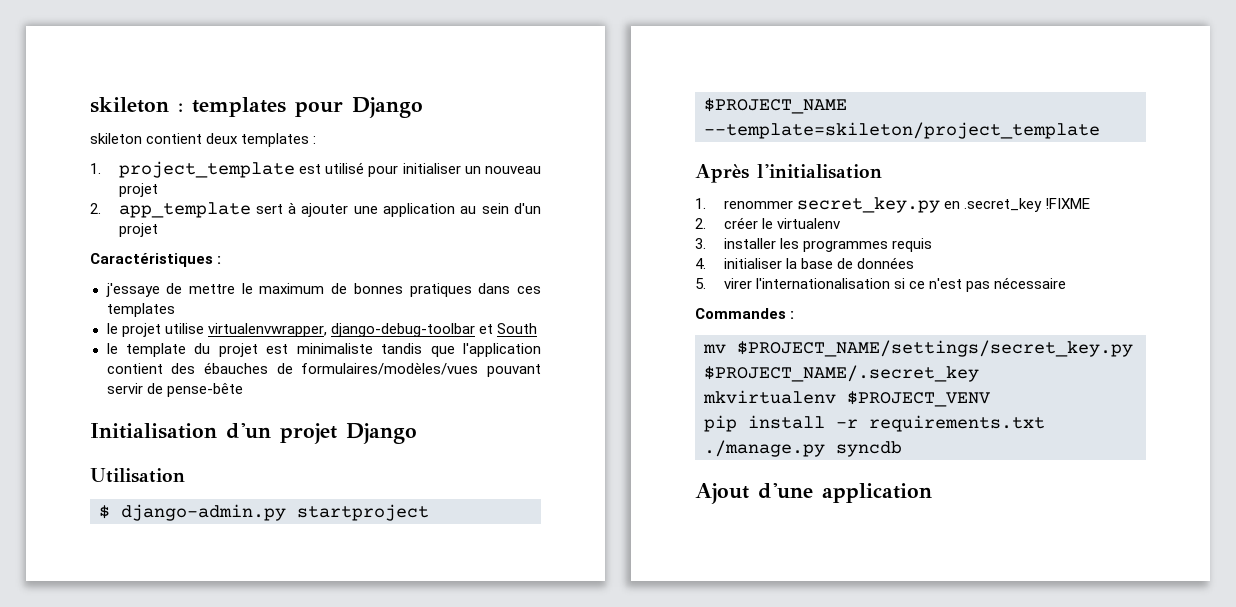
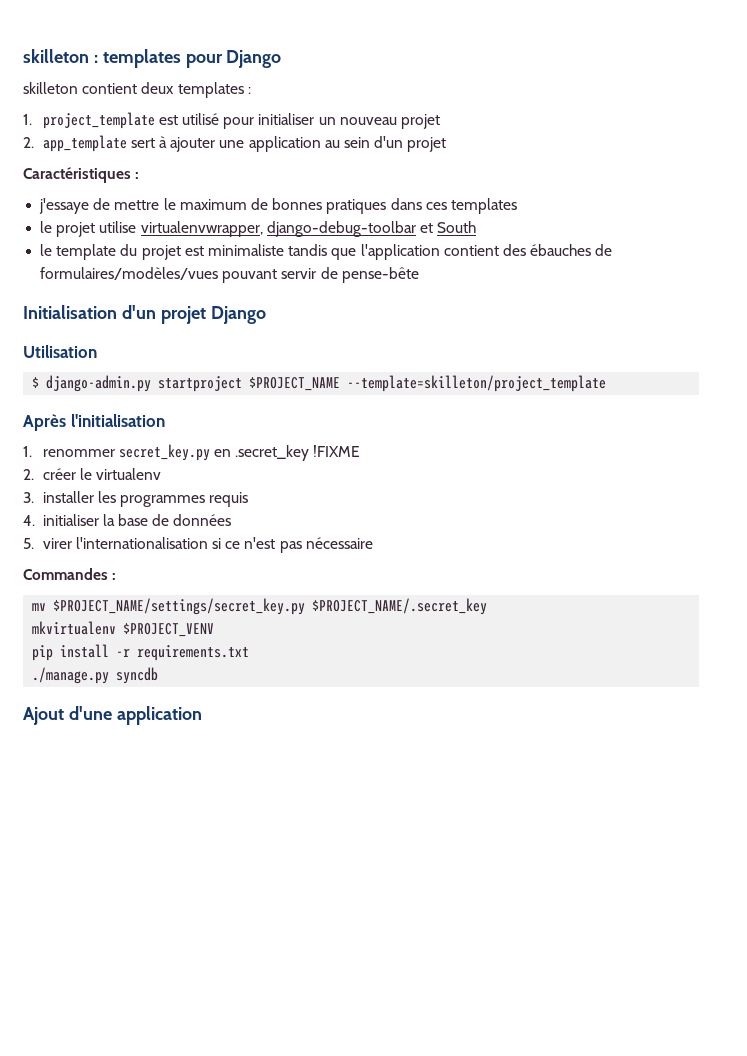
- skileton : templates pour Django
+ skilleton : templates pour Django
- skileton contient deux templates :
+ skilleton contient deux templates :
- $ django-admin.py startproject $PROJECT_NAME --template=skileton/project_template
+ $ django-admin.py startproject $PROJECT_NAME --template=skilleton/project_template

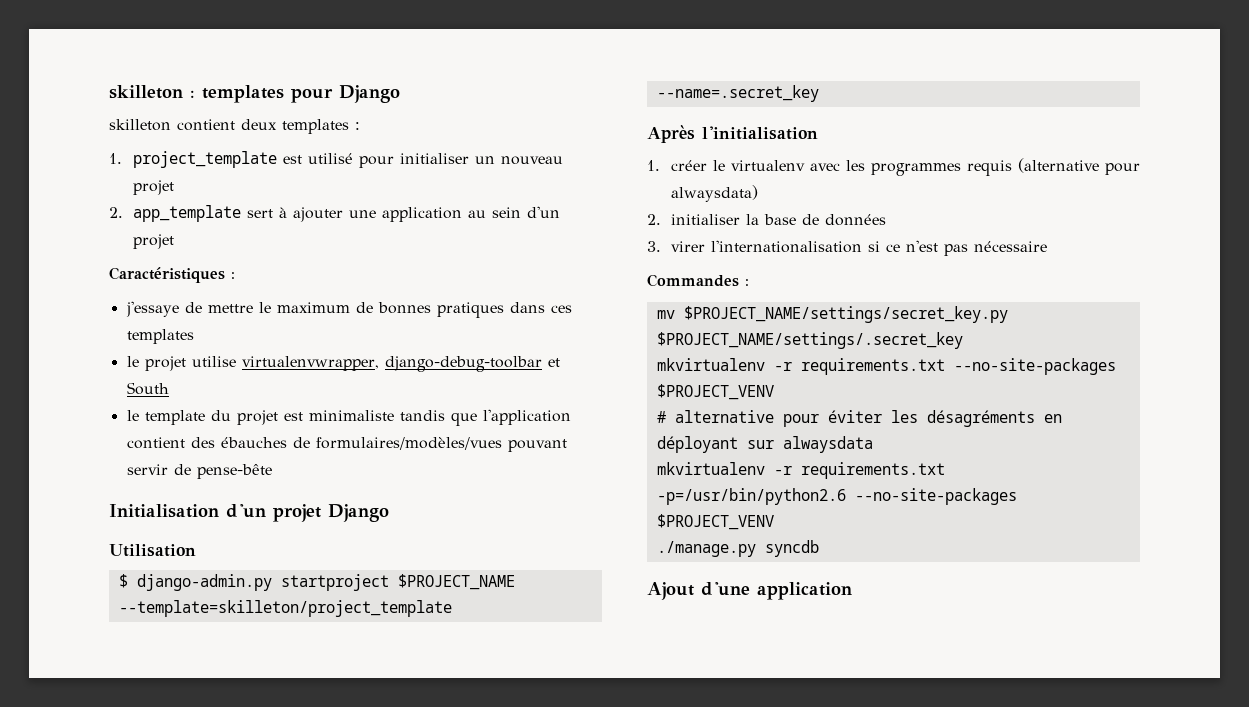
- $ django-admin.py startproject $PROJECT_NAME --template=skilleton/project_template
+ $ django-admin.py startproject $PROJECT_NAME --template=skilleton/project_template --name=.secret_key
- 1. renommer secret_key.py en .secret_key !FIXME
- 2. créer le virtualenv
- 3. installer les programmes requis
- 4. initialiser la base de données
+ 1. créer le virtualenv avec les programmes requis (alternative pour alwaysdata)
+ 2. initialiser la base de données
- 5. virer l'internationalisation si ce n'est pas nécessaire
+ 3. virer l'internationalisation si ce n'est pas nécessaire
- mv $PROJECT_NAME/settings/secret_key.py $PROJECT_NAME/.secret_key
- mkvirtualenv $PROJECT_VENV
- pip install -r requirements.txt
+ mv $PROJECT_NAME/settings/secret_key.py $PROJECT_NAME/settings/.secret_key
+ mkvirtualenv -r requirements.txt --no-site-packages $PROJECT_VENV
+ # alternative pour éviter les désagréments en déployant sur alwaysdata
+ mkvirtualenv -r requirements.txt -p=/usr/bin/python2.6 --no-site-packages $PROJECT_VENV

